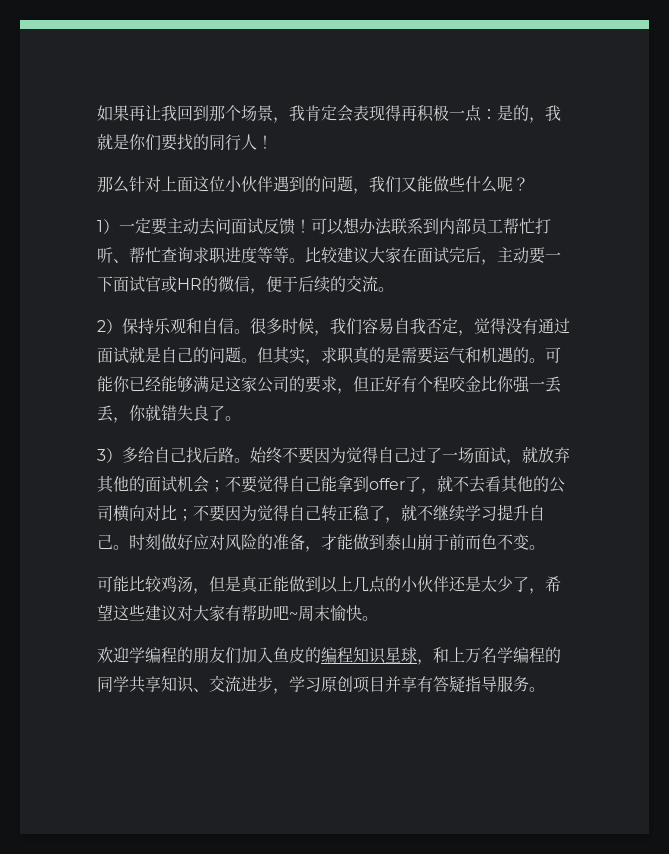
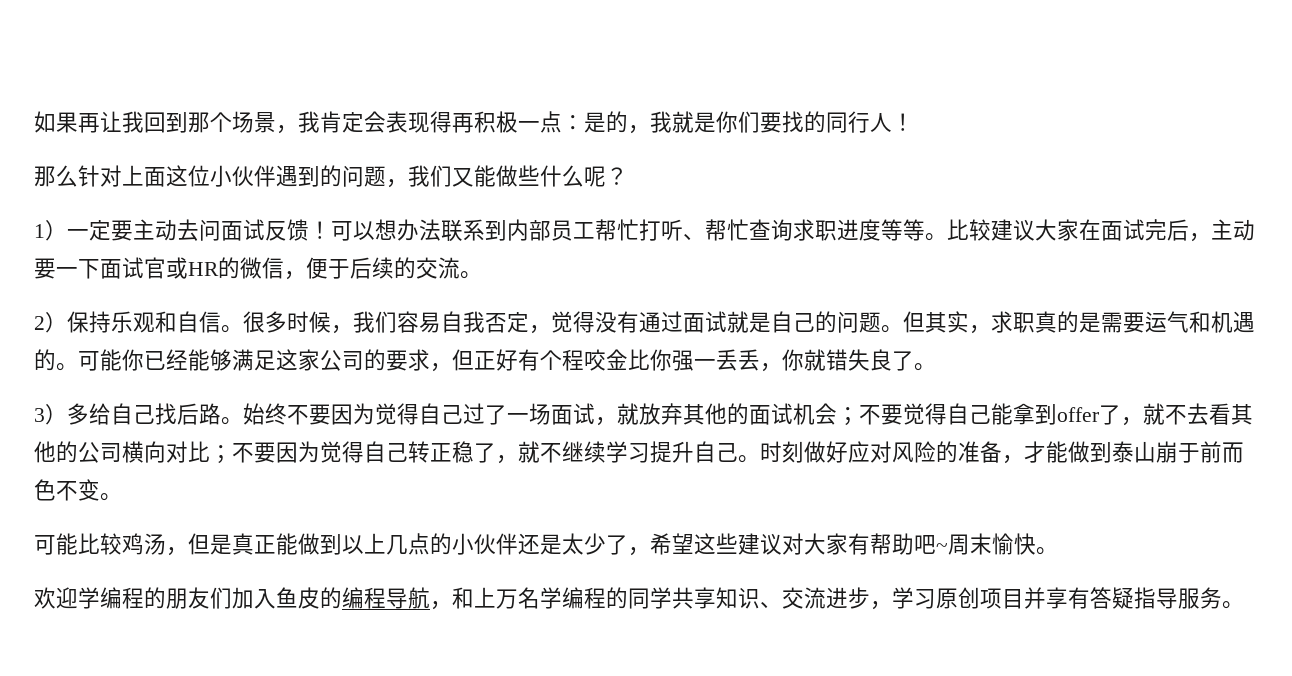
- 欢迎学编程的朋友们加入鱼皮的编程知识星球，和上万名学编程的同学共享知识、交流进步，学习原创项目并享有答疑指导服务。
+ 欢迎学编程的朋友们加入鱼皮的编程导航，和上万名学编程的同学共享知识、交流进步，学习原创项目并享有答疑指导服务。

